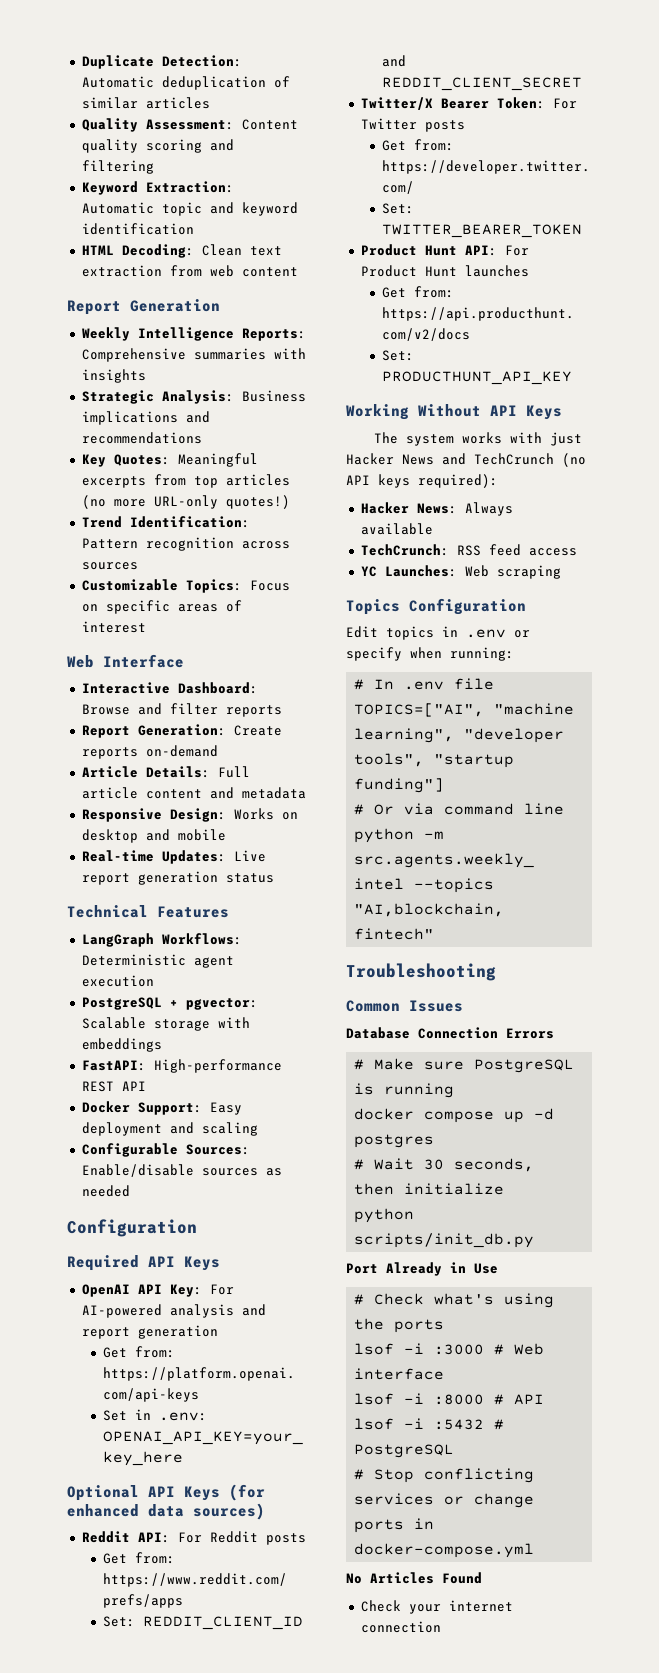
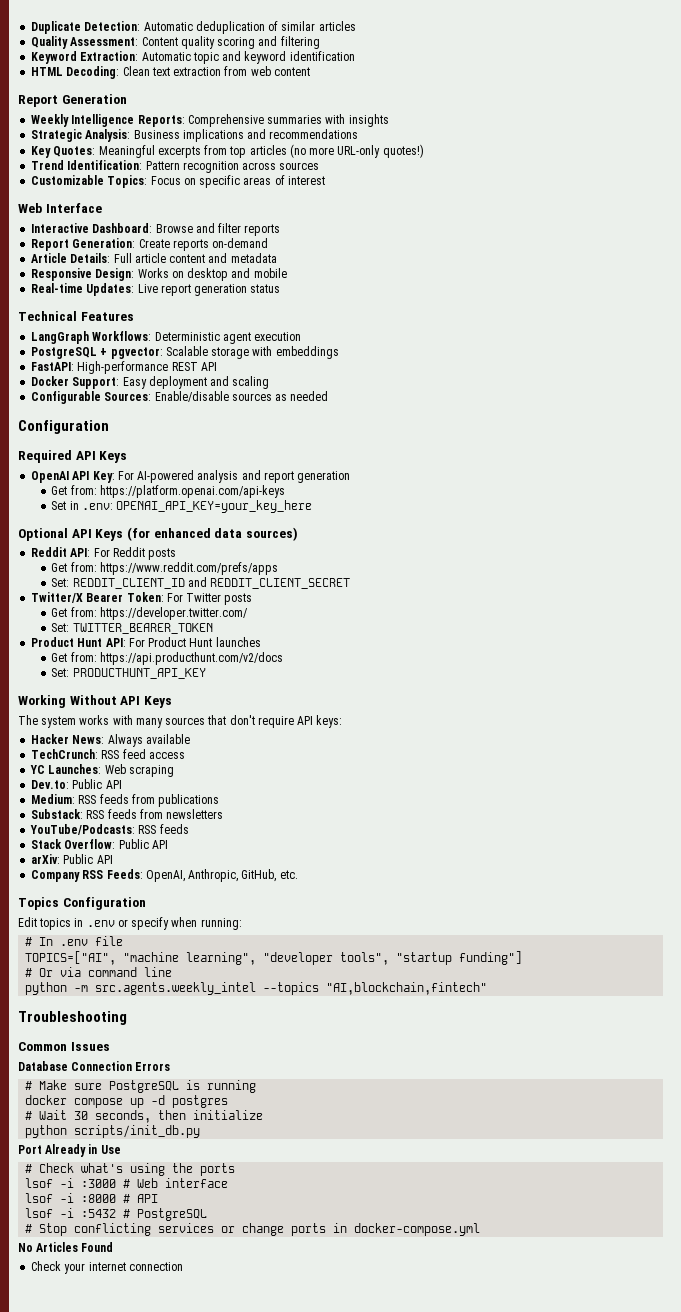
- The system works with just Hacker News and TechCrunch (no API keys required):
+ The system works with many sources that don't require API keys:
+ Dev.to: Public API
+ Medium: RSS feeds from publications
+ Substack: RSS feeds from newsletters
+ YouTube/Podcasts: RSS feeds
+ Stack Overflow: Public API
+ arXiv: Public API
+ Company RSS Feeds: OpenAI, Anthropic, GitHub, etc.

